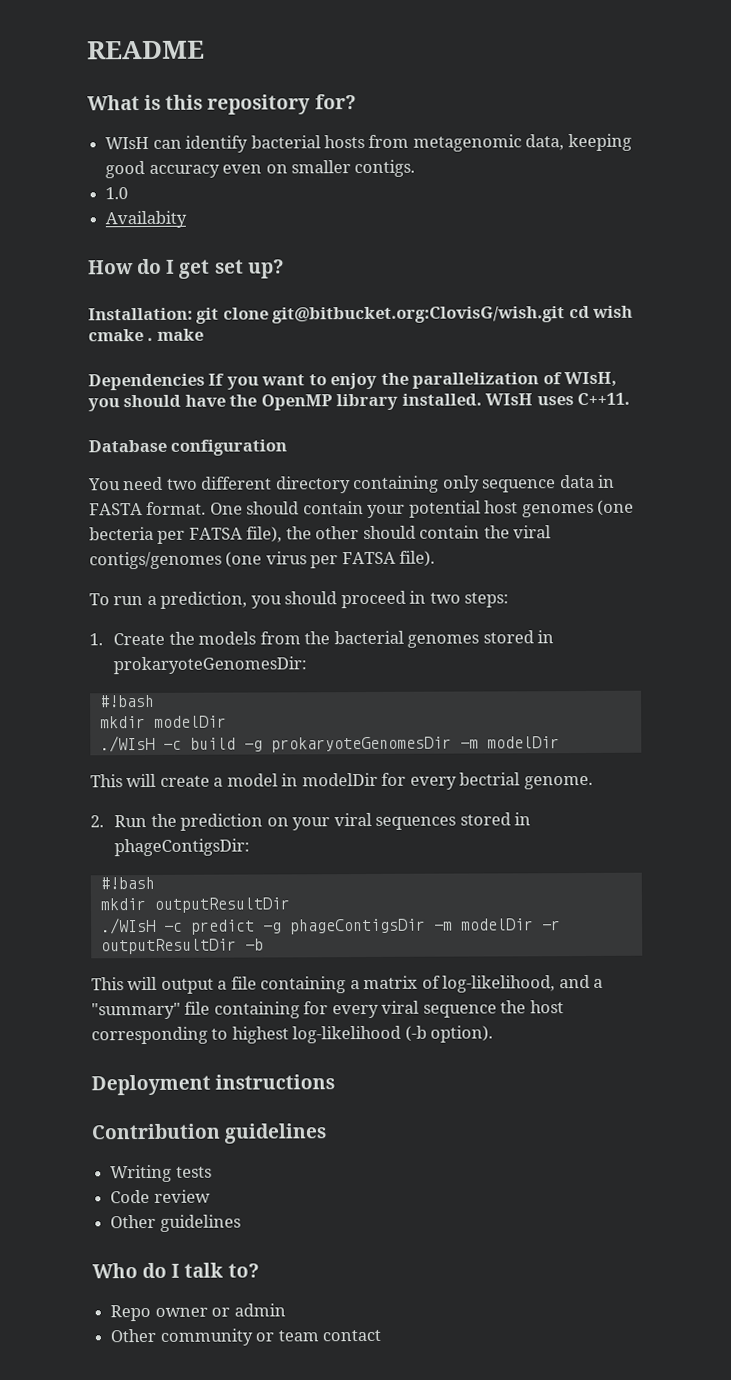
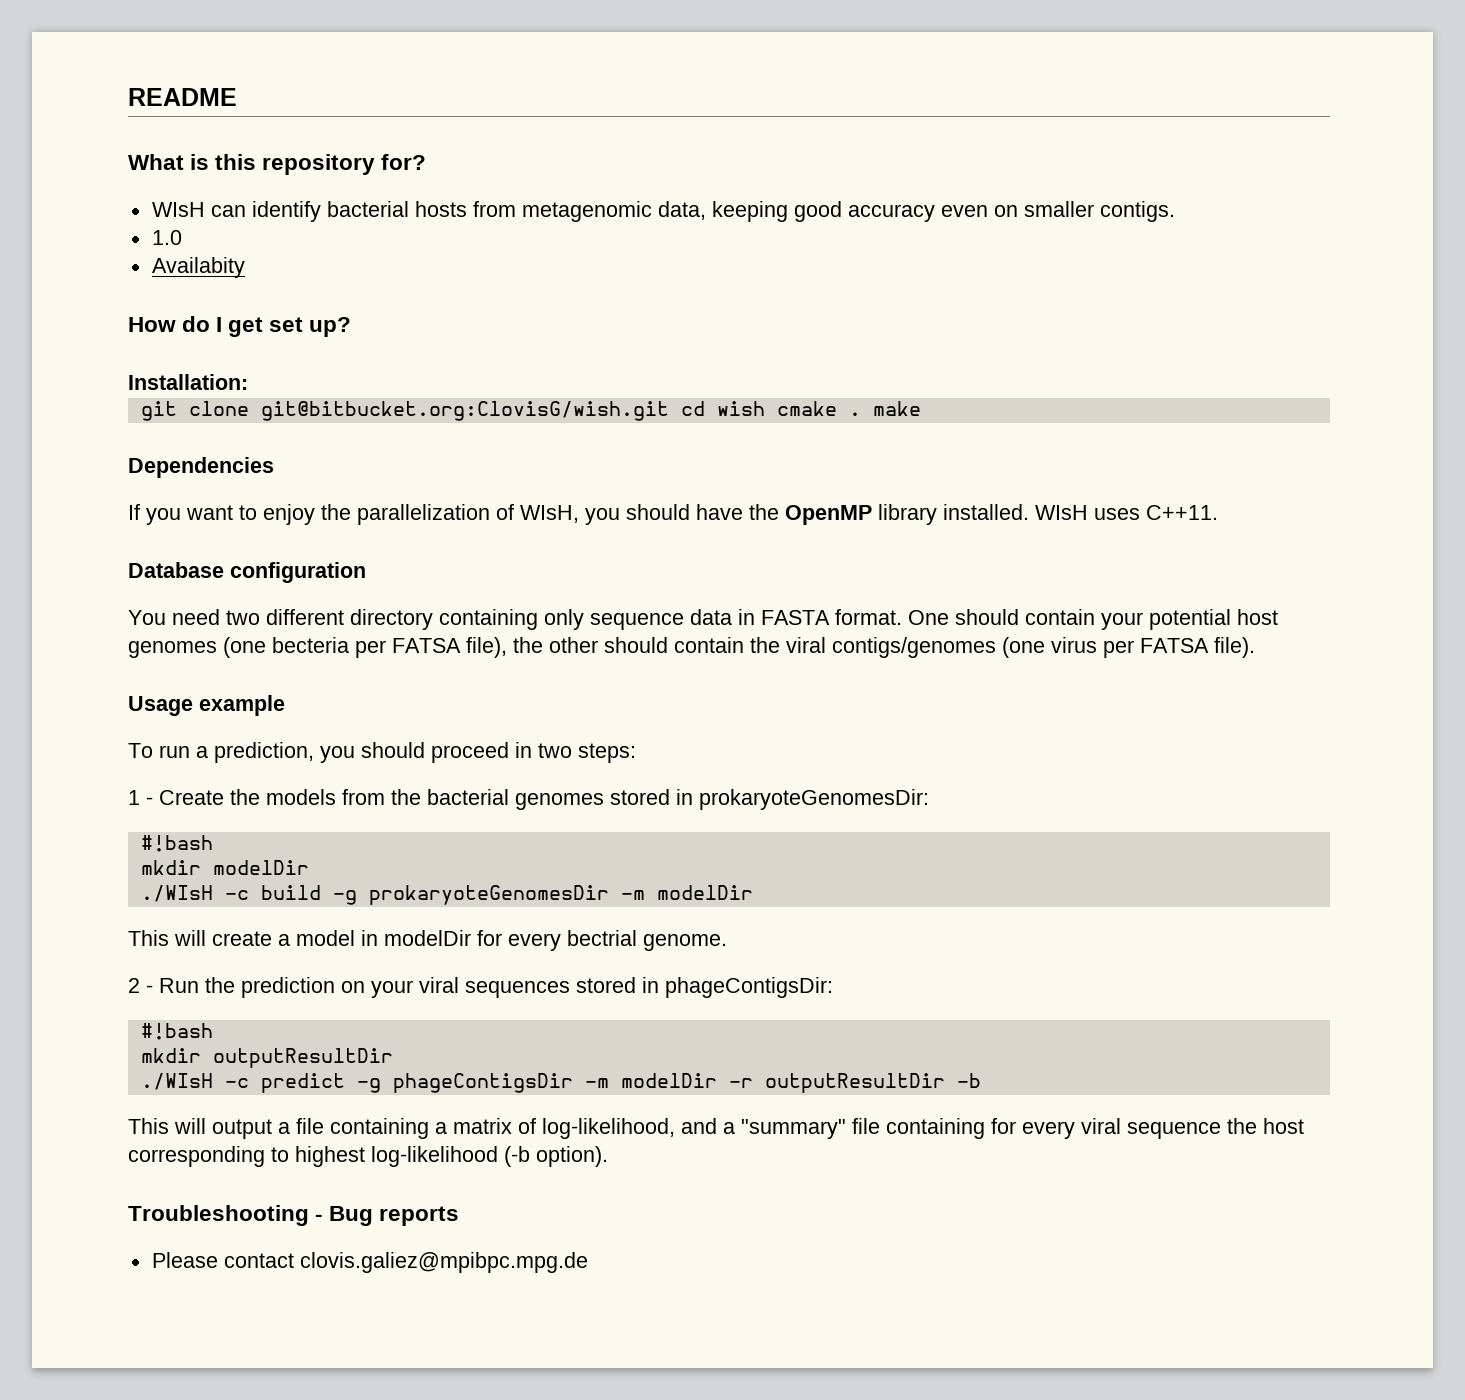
- Installation: git clone git@bitbucket.org:ClovisG/wish.git cd wish cmake . make
+ Installation:
+ git clone git@bitbucket.org:ClovisG/wish.git cd wish cmake . make
- Dependencies If you want to enjoy the parallelization of WIsH, you should have the OpenMP library installed.
+ Dependencies
+ If you want to enjoy the parallelization of WIsH, you should have the OpenMP library installed.
+ Usage example
- 1. Create the models from the bacterial genomes stored in prokaryoteGenomesDir:
+ 1 - Create the models from the bacterial genomes stored in prokaryoteGenomesDir:
- 2. Run the prediction on your viral sequences stored in phageContigsDir:
+ 2 - Run the prediction on your viral sequences stored in phageContigsDir:
- Deployment instructions
- Contribution guidelines
- Writing tests
- Code review
- Other guidelines
- Who do I talk to?
- Repo owner or admin
- Other community or team contact
+ Troubleshooting - Bug reports
+ Please contact clovis.galiez@mpibpc.mpg.de

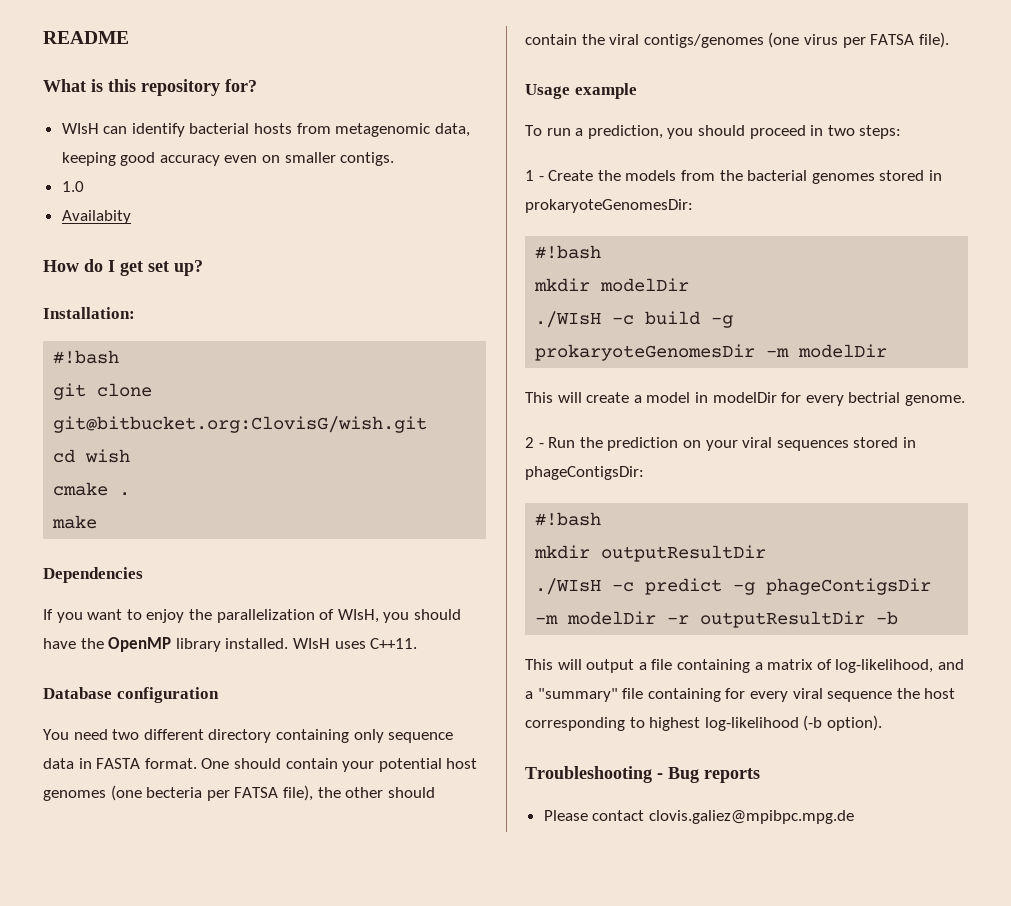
  Installation:
+ #!bash
- git clone git@bitbucket.org:ClovisG/wish.git cd wish cmake . make
+ git clone git@bitbucket.org:ClovisG/wish.git
+ cd wish
+ cmake .
+ make

